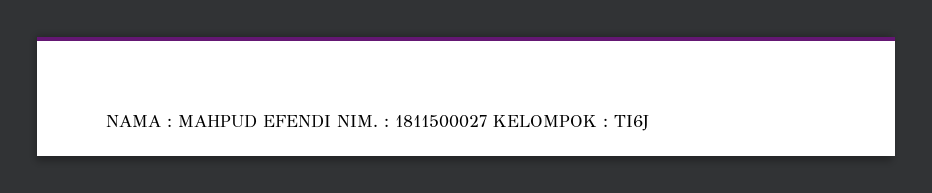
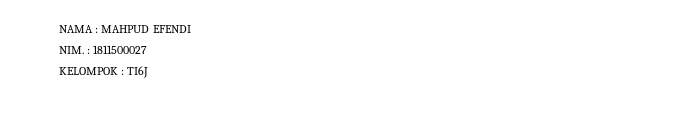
- NAMA : MAHPUD EFENDI NIM. : 1811500027 KELOMPOK : TI6J
+ NAMA : MAHPUD EFENDI
+ NIM. : 1811500027
+ KELOMPOK : TI6J

